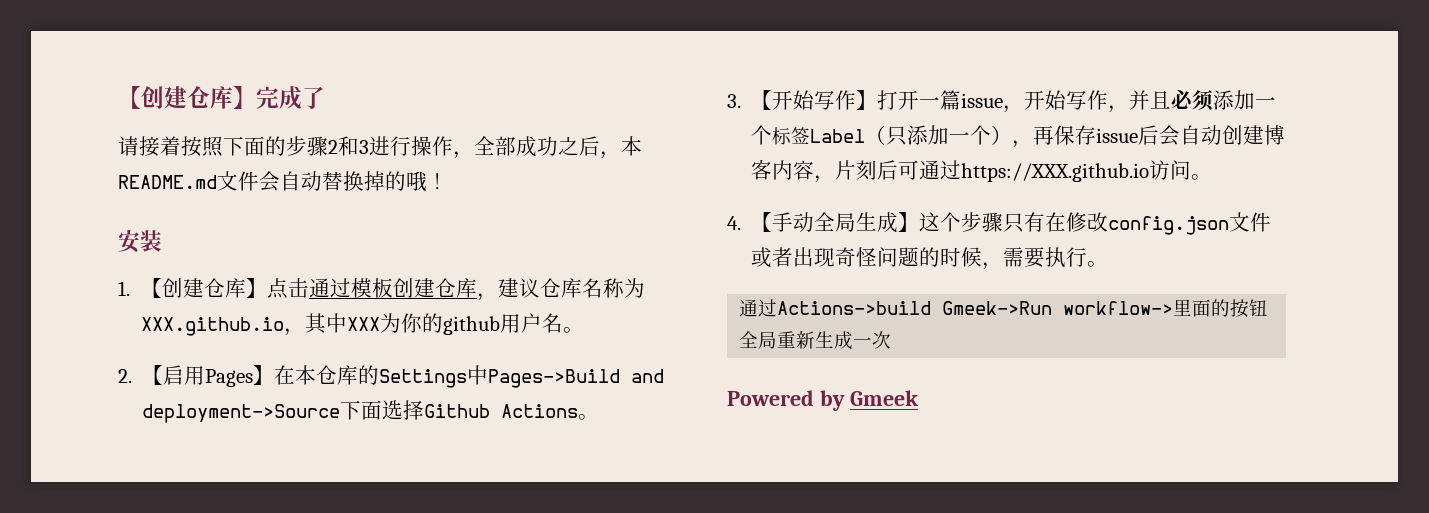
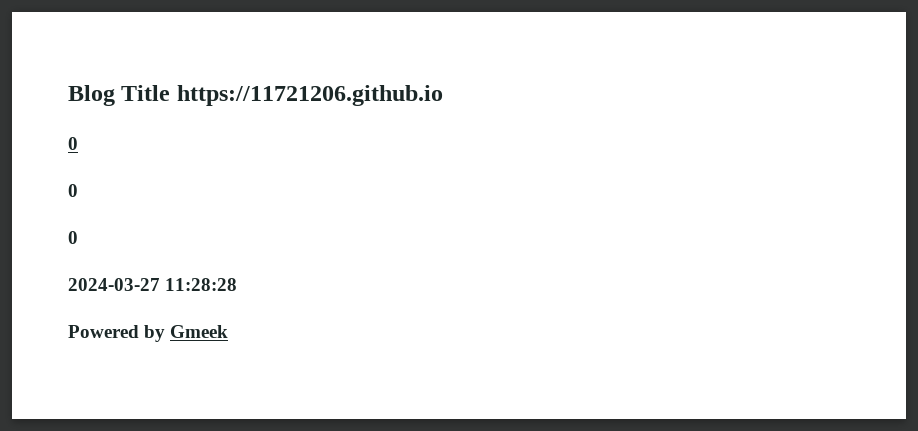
- 【创建仓库】完成了
- 请接着按照下面的步骤2和3进行操作，全部成功之后，本README.md文件会自动替换掉的哦！
- 安装
- 1.【创建仓库】点击通过模板创建仓库，建议仓库名称为XXX.github.io，其中XXX为你的github用户名。
- 2.【启用Pages】在本仓库的Settings中Pages->Build and deployment->Source下面选择Github Actions。
- 3.【开始写作】打开一篇issue，开始写作，并且必须添加一个标签Label（只添加一个），再保存issue后会自动创建博客内容，片刻后可通过https://XXX.github.io访问。
- 4.【手动全局生成】这个步骤只有在修改config.json文件或者出现奇怪问题的时候，需要执行。
- 通过Actions->build Gmeek->Run workflow->里面的按钮全局重新生成一次
+ Blog Title https://11721206.github.io
+ 0
+ 0
+ 0
+ 2024-03-27 11:28:28

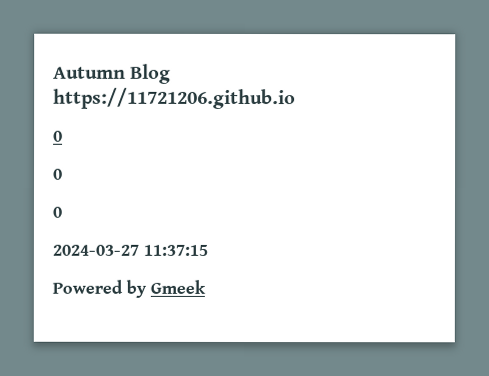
- Blog Title https://11721206.github.io
+ Autumn Blog https://11721206.github.io
- 2024-03-27 11:28:28
+ 2024-03-27 11:37:15

